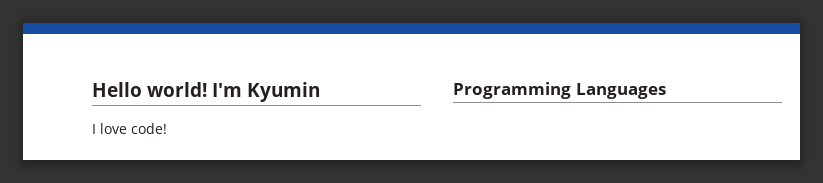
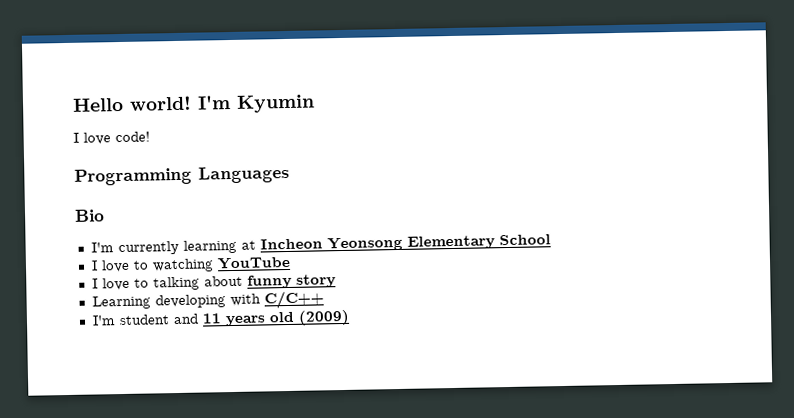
+ Bio
+ I'm currently learning at Incheon Yeonsong Elementary School
+ I love to watching YouTube
+ I love to talking about funny story
+ Learning developing with C/C++
+ I'm student and 11 years old (2009)

